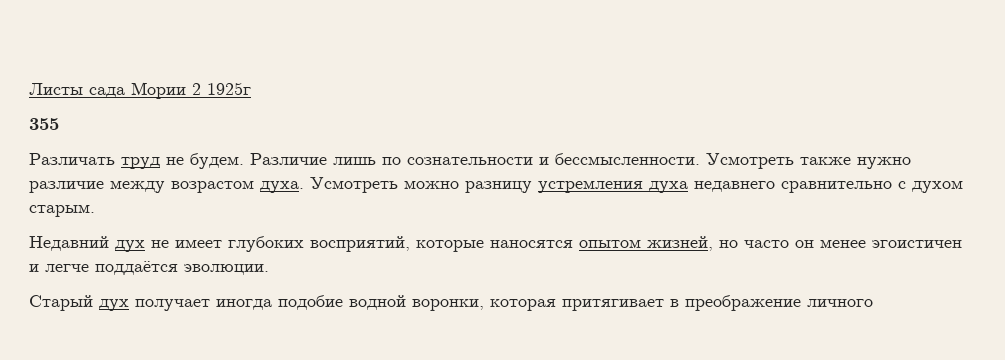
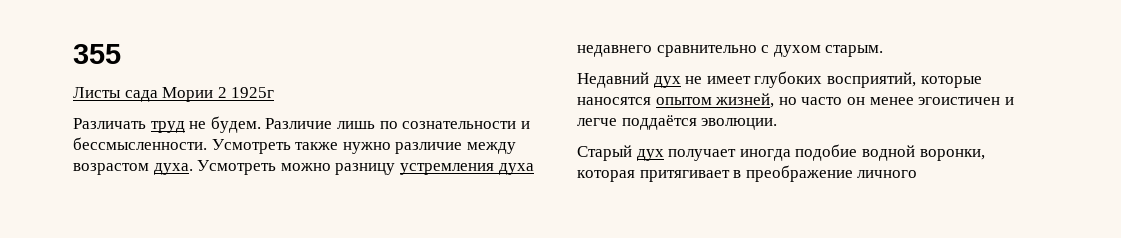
+ 355
- 355

